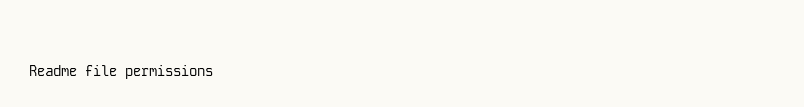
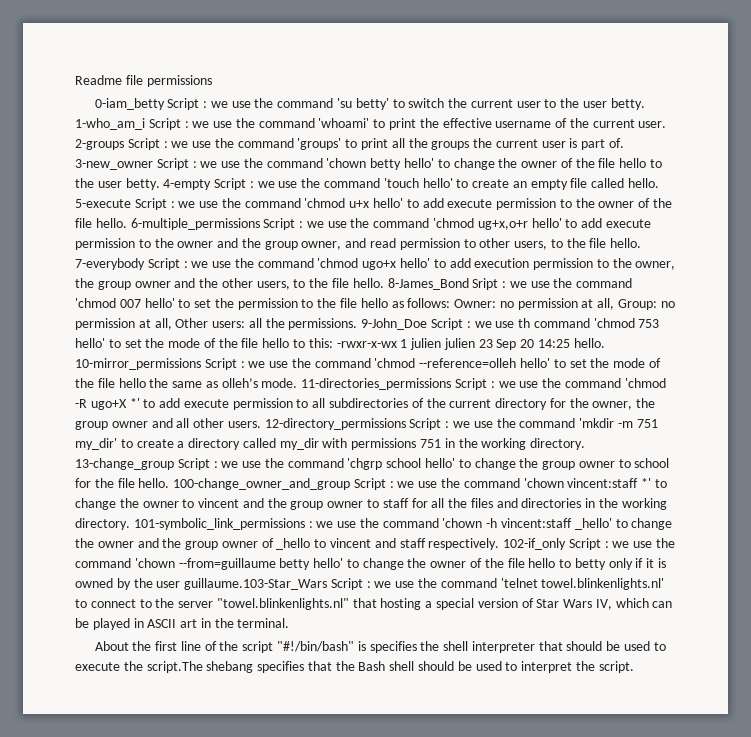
+ 0-iam_betty Script : we use the command 'su betty' to switch the current user to the user betty. 1-who_am_i Script : we use the command 'whoami' to print the effective username of the current user. 2-groups Script : we use the command 'groups' to print all the groups the current user is part of. 3-new_owner Script : we use the command 'chown betty hello' to change the owner of the file hello to the user betty. 4-empty Script : we use the command 'touch hello' to create an empty file called hello. 5-execute Script : we use the command 'chmod u+x hello' to add execute permission to the owner of the file hello. 6-multiple_permissions Script : we use the command 'chmod ug+x,o+r hello' to add execute permission to the owner and the group owner, and read permission to other users, to the file hello. 7-everybody Script : we use the command 'chmod ugo+x hello' to add execution permission to the owner, the group owner and the other users, to the file hello. 8-James_Bond Sript : we use the command 'chmod 007 hello' to set the permission to the file hello as follows: Owner: no permission at all, Group: no permission at all, Other users: all the permissions. 9-John_Doe Script : we use th command 'chmod 753 hello' to set the mode of the file hello to this: -rwxr-x-wx 1 julien julien 23 Sep 20 14:25 hello. 10-mirror_permissions Script : we use the command 'chmod --reference=olleh hello' to set the mode of the file hello the same as olleh’s mode. 11-directories_permissions Script : we use the command 'chmod -R ugo+X *' to add execute permission to all subdirectories of the current directory for the owner, the group owner and all other users. 12-directory_permissions Script : we use the command 'mkdir -m 751 my_dir' to create a directory called my_dir with permissions 751 in the working directory. 13-change_group Script : we use the command 'chgrp school hello' to change the group owner to school for the file hello. 100-change_owner_and_group Script : we use the command 'chown vincent:staff *' to change the owner to vincent and the group owner to staff for all the files and directories in the working directory. 101-symbolic_link_permissions : we use the command 'chown -h vincent:staff _hello' to change the owner and the group owner of _hello to vincent and staff respectively. 102-if_only Script : we use the command 'chown --from=guillaume betty hello' to change the owner of the file hello to betty only if it is owned by the user guillaume.103-Star_Wars Script : we use the command 'telnet towel.blinkenlights.nl' to connect to the server "towel.blinkenlights.nl" that hosting a special version of Star Wars IV, which can be played in ASCII art in the terminal.
+ About the first line of the script "#!/bin/bash" is specifies the shell interpreter that should be used to execute the script.The shebang specifies that the Bash shell should be used to interpret the script.

